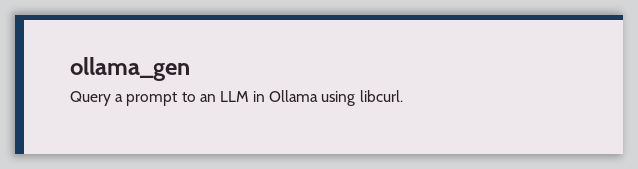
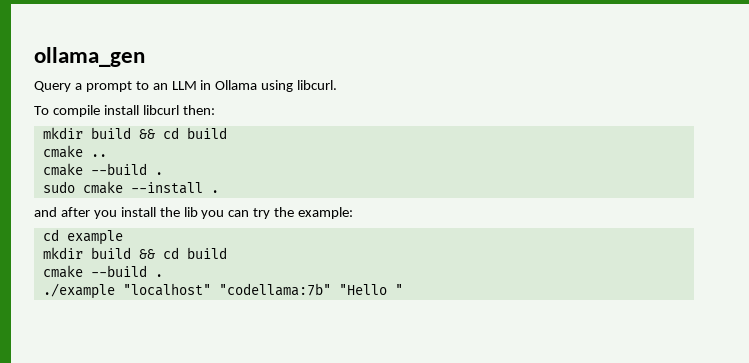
+ To compile install libcurl then:
+ mkdir build && cd build
+ cmake ..
+ cmake --build .
+ sudo cmake --install .
+ and after you install the lib you can try the example:
+ cd example
+ mkdir build && cd build
+ cmake --build .
+ ./example "localhost" "codellama:7b" "Hello "

